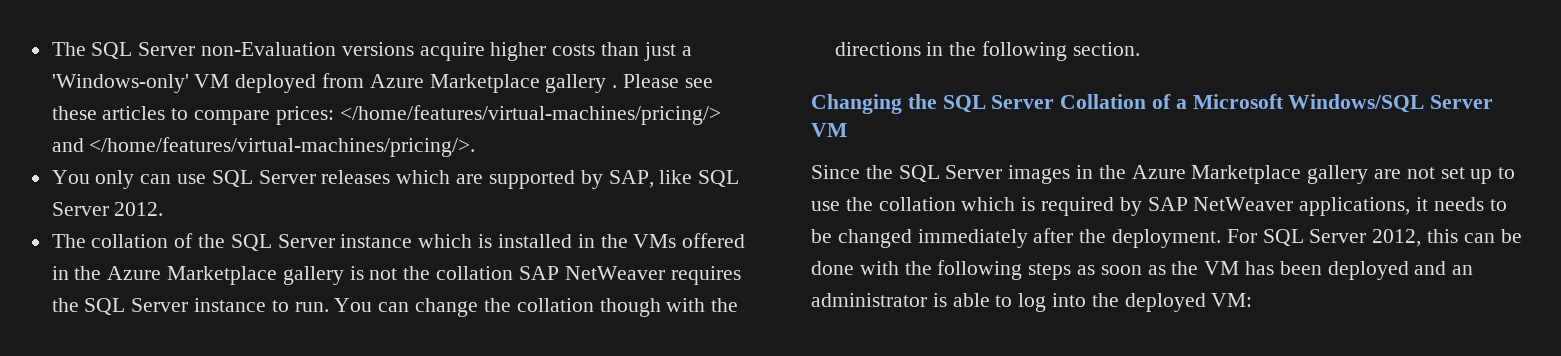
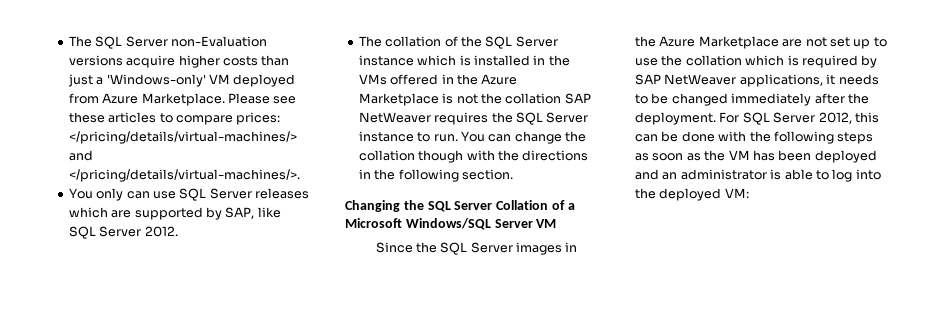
- The SQL Server non-Evaluation versions acquire higher costs than just a 'Windows-only' VM deployed from Azure Marketplace gallery .
+ The SQL Server non-Evaluation versions acquire higher costs than just a 'Windows-only' VM deployed from Azure Marketplace.
- Please see these articles to compare prices: </home/features/virtual-machines/pricing/> and </home/features/virtual-machines/pricing/>.
+ Please see these articles to compare prices: </pricing/details/virtual-machines/> and </pricing/details/virtual-machines/>.
- The collation of the SQL Server instance which is installed in the VMs offered in the Azure Marketplace gallery is not the collation SAP NetWeaver requires the SQL Server instance to run.
+ The collation of the SQL Server instance which is installed in the VMs offered in the Azure Marketplace is not the collation SAP NetWeaver requires the SQL Server instance to run.
- Since the SQL Server images in the Azure Marketplace gallery are not set up to use the collation which is required by SAP NetWeaver applications, it needs to be changed immediately after the deployment.
+ Since the SQL Server images in the Azure Marketplace are not set up to use the collation which is required by SAP NetWeaver applications, it needs to be changed immediately after the deployment.

